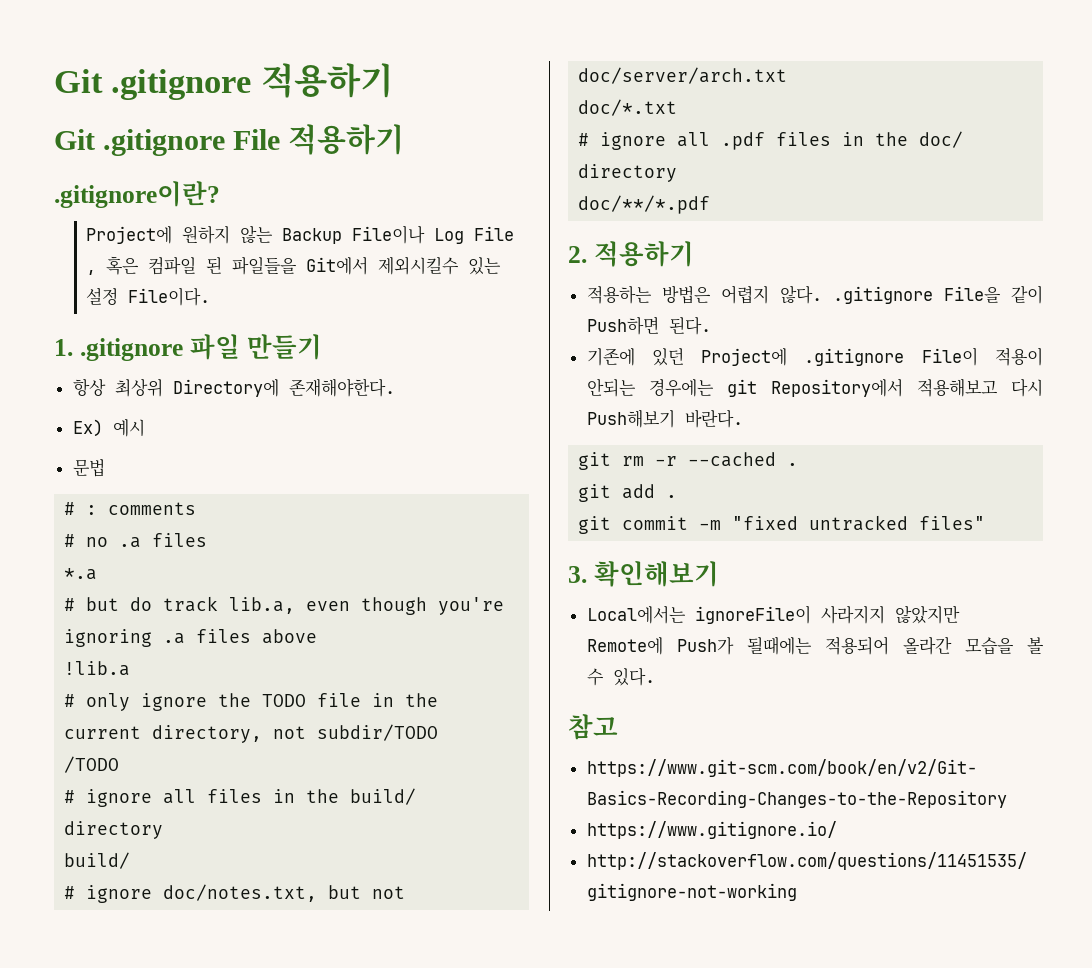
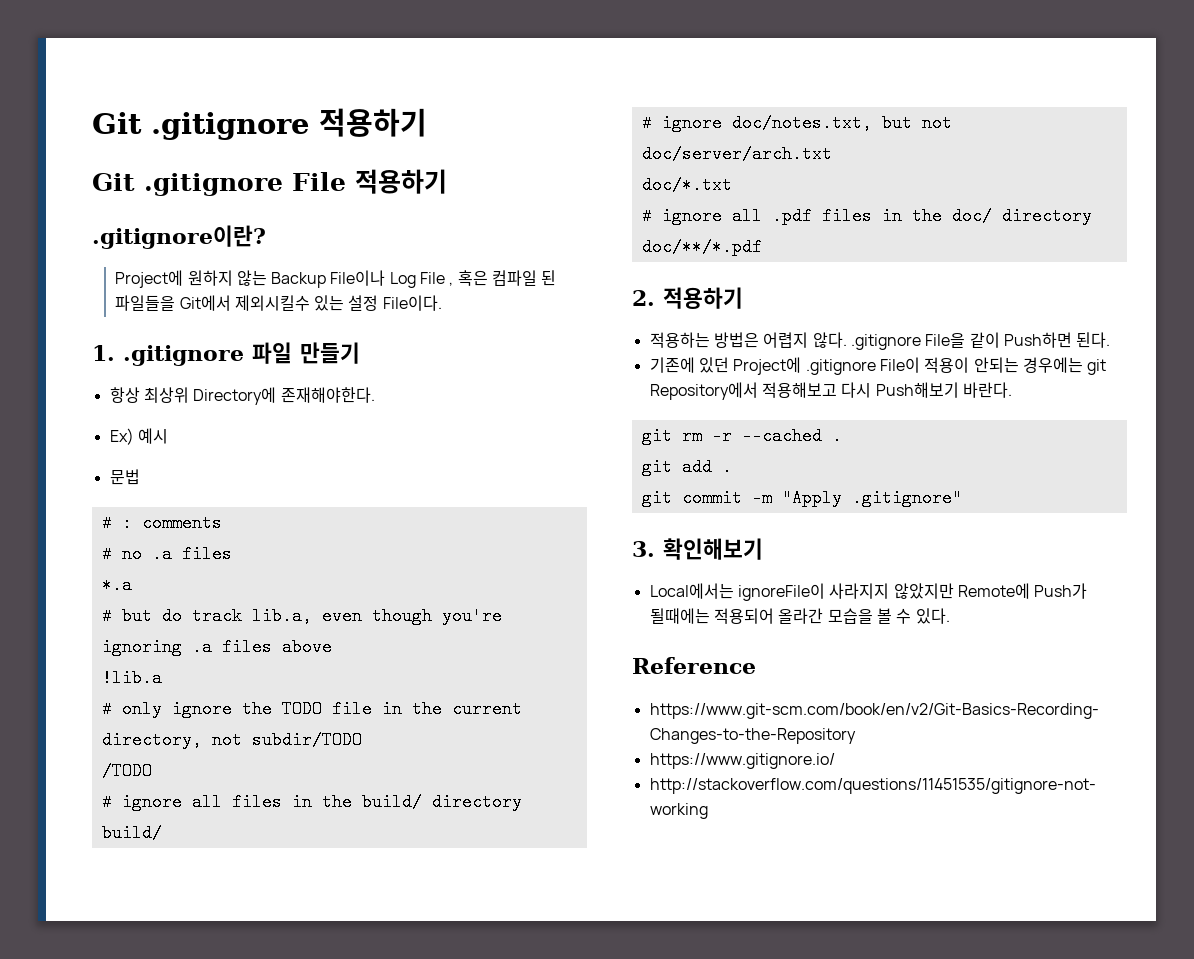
- git commit -m "fixed untracked files"
+ git commit -m "Apply .gitignore"
- 참고
+ Reference

